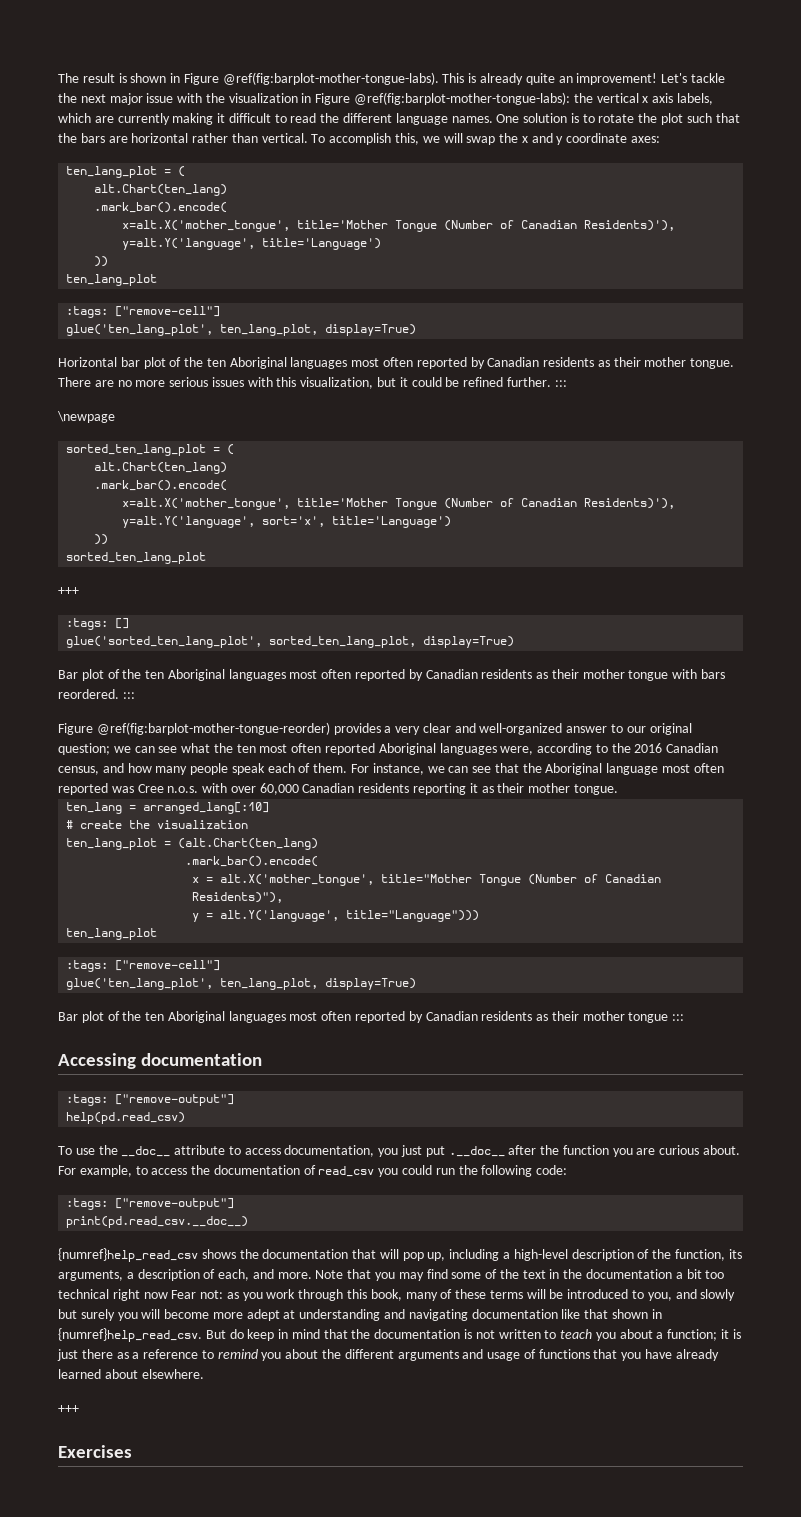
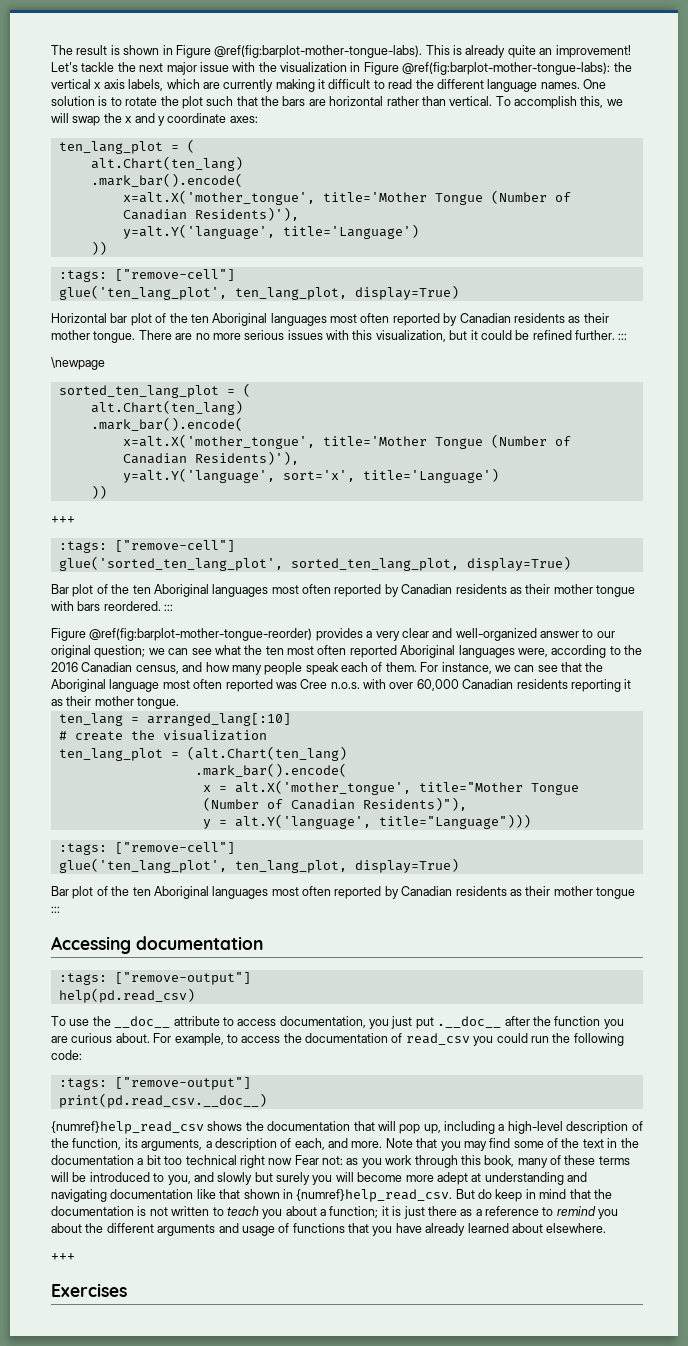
  y=alt.Y('language', title='Language')
  ))
- ten_lang_plot
  y=alt.Y('language', sort='x', title='Language')
  ))
- sorted_ten_lang_plot
  +++
- :tags: []
+ :tags: ["remove-cell"]
  y = alt.Y('language', title="Language")))
- ten_lang_plot

